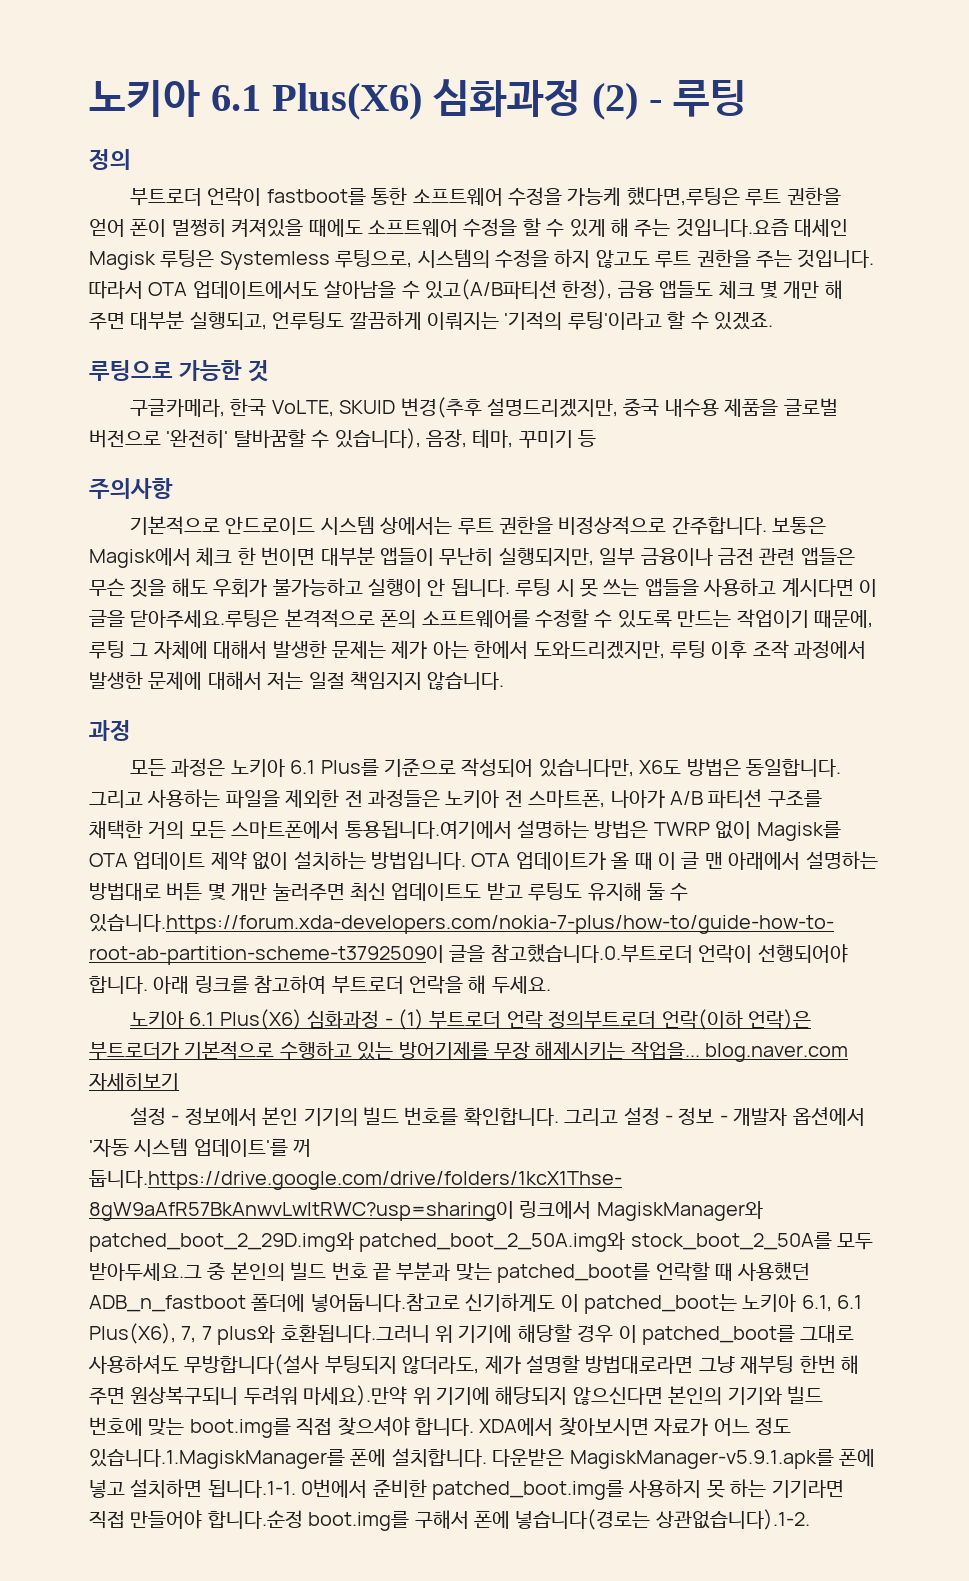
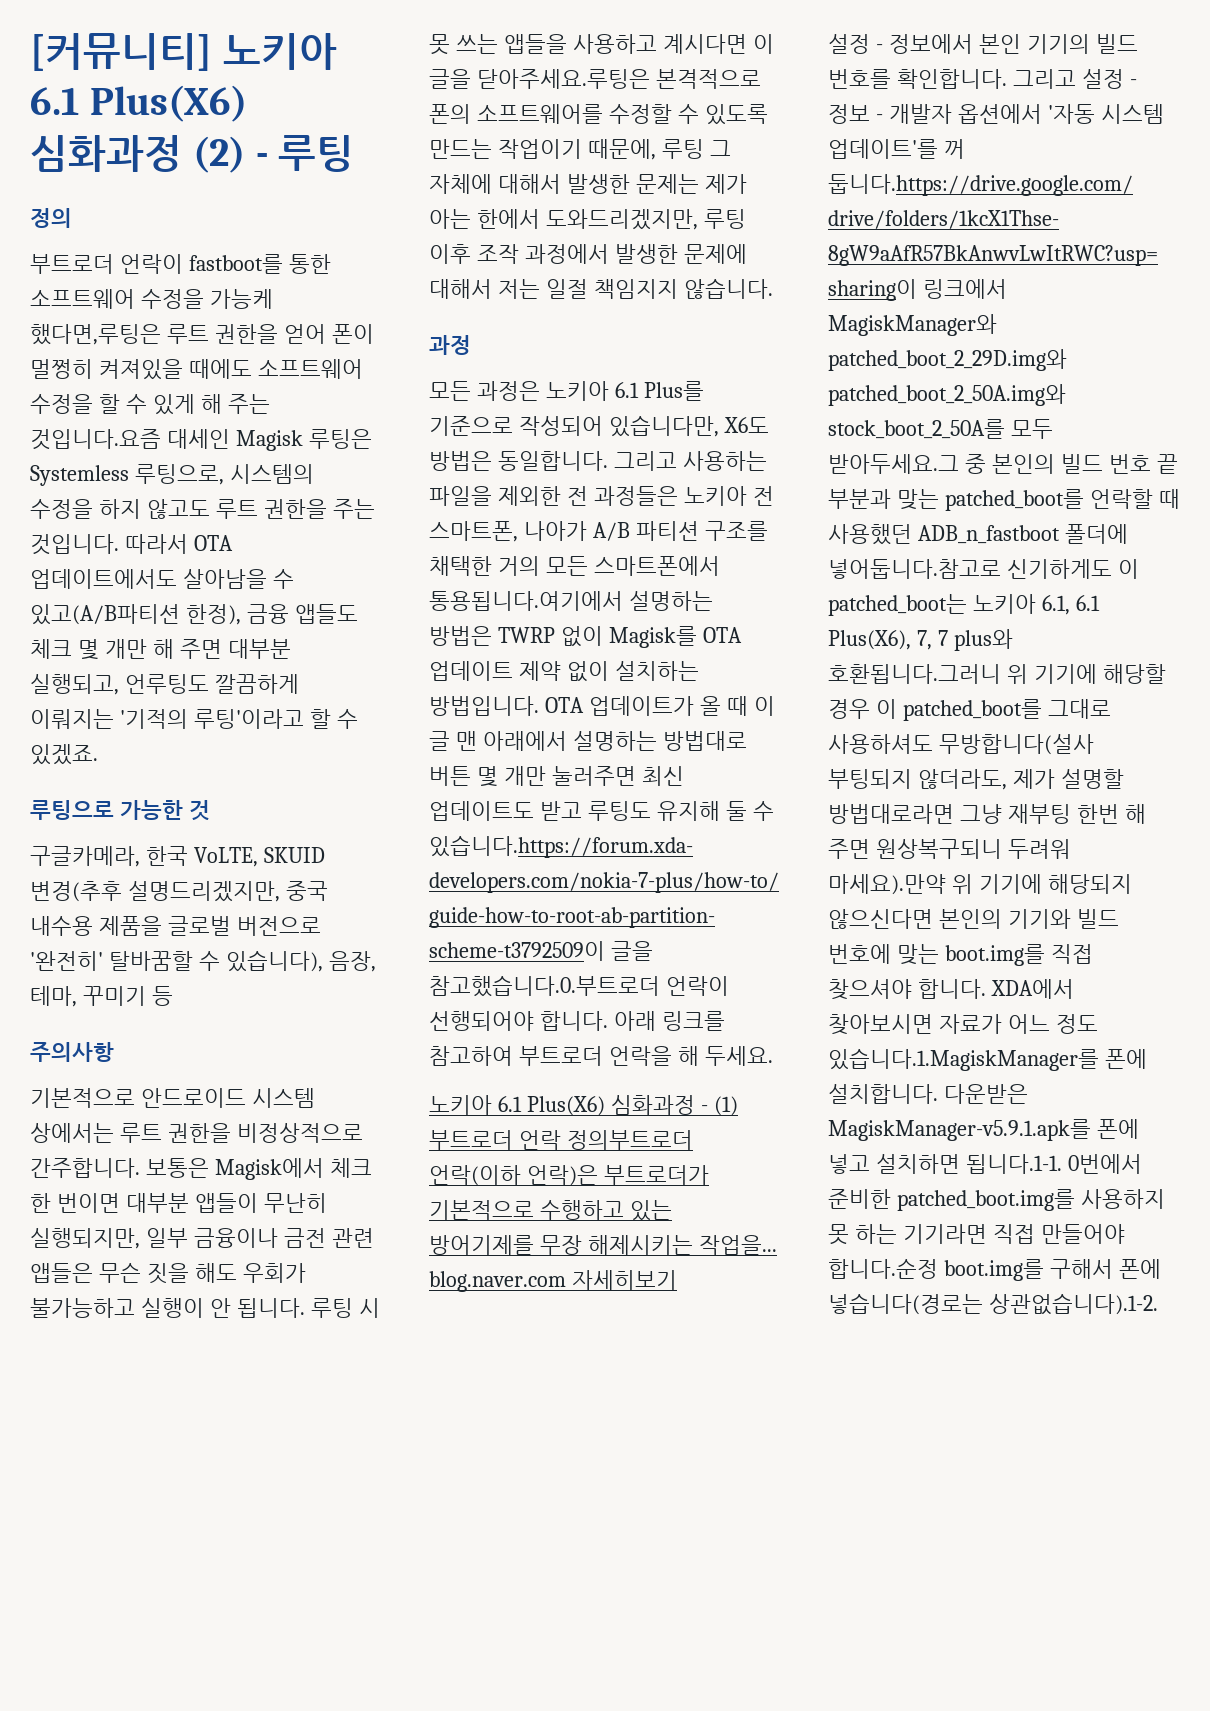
- 노키아 6.1 Plus(X6) 심화과정 (2) - 루팅
+ [커뮤니티] 노키아 6.1 Plus(X6) 심화과정 (2) - 루팅

